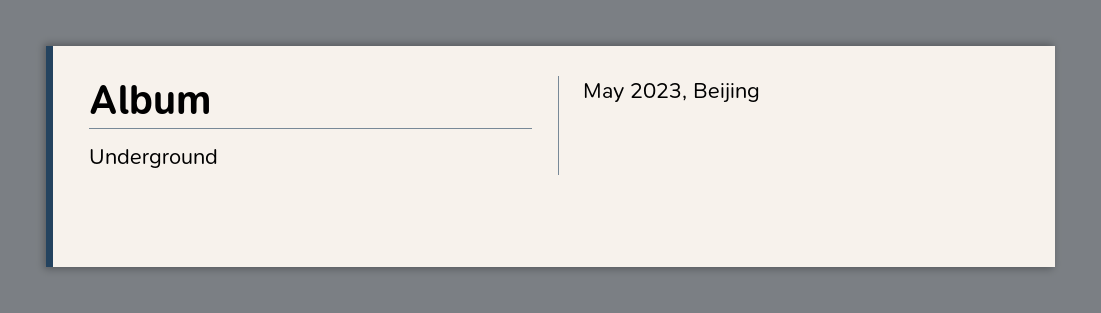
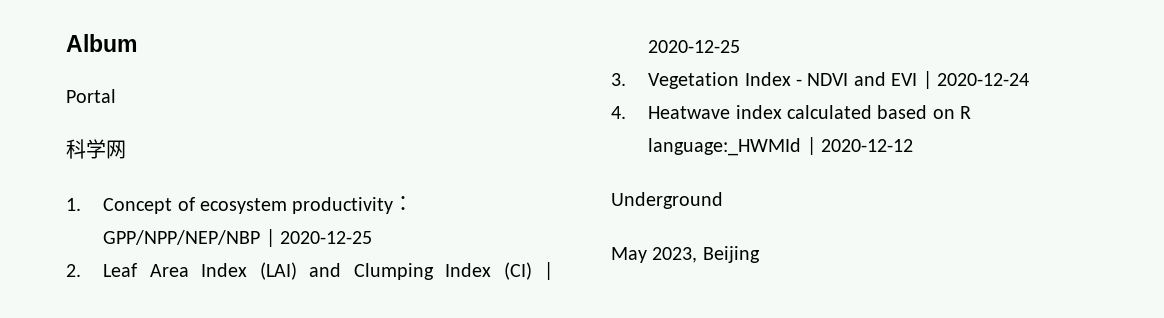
+ Portal
+ 科学网
+ 1. Concept of ecosystem productivity：GPP/NPP/NEP/NBP | 2020-12-25
+ 2. Leaf Area Index (LAI) and Clumping Index (CI) | 2020-12-25
+ 3. Vegetation Index - NDVI and EVI | 2020-12-24
+ 4. Heatwave index calculated based on R language:_HWMId | 2020-12-12

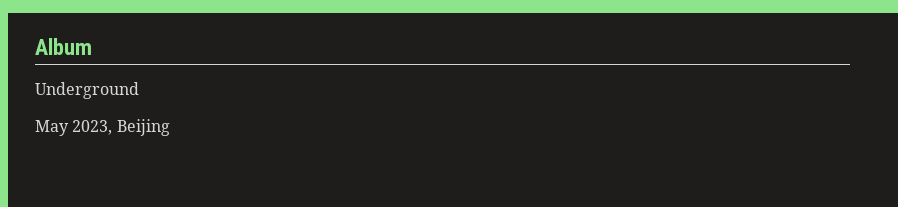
- Portal
- 科学网
- 1. Concept of ecosystem productivity：GPP/NPP/NEP/NBP | 2020-12-25
- 2. Leaf Area Index (LAI) and Clumping Index (CI) | 2020-12-25
- 3. Vegetation Index - NDVI and EVI | 2020-12-24
- 4. Heatwave index calculated based on R language:_HWMId | 2020-12-12

